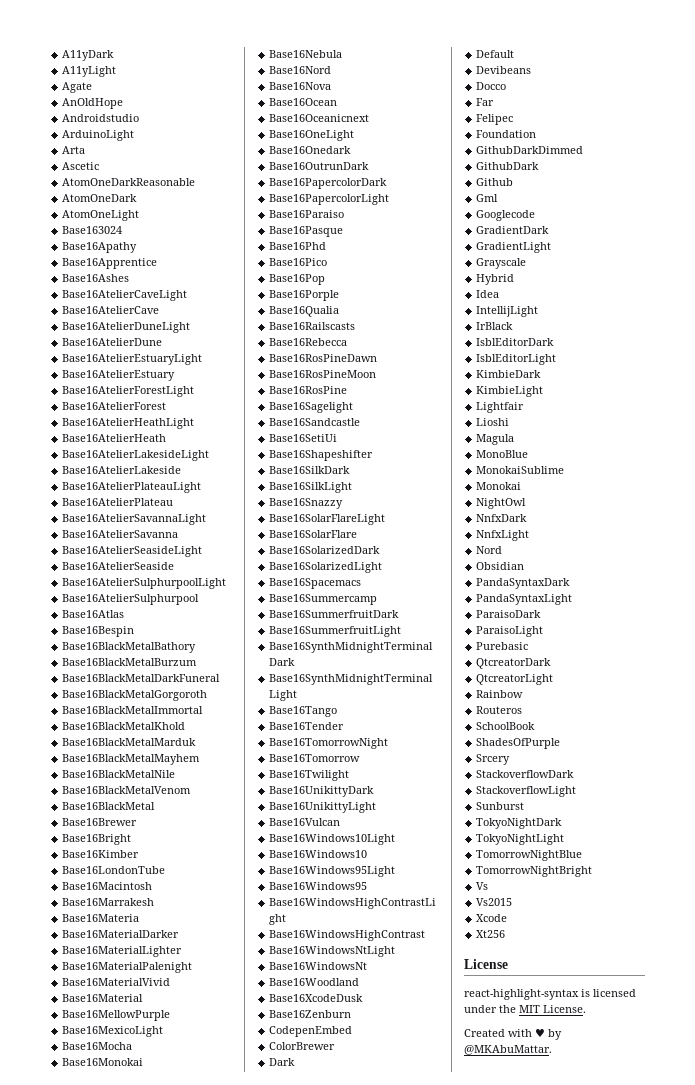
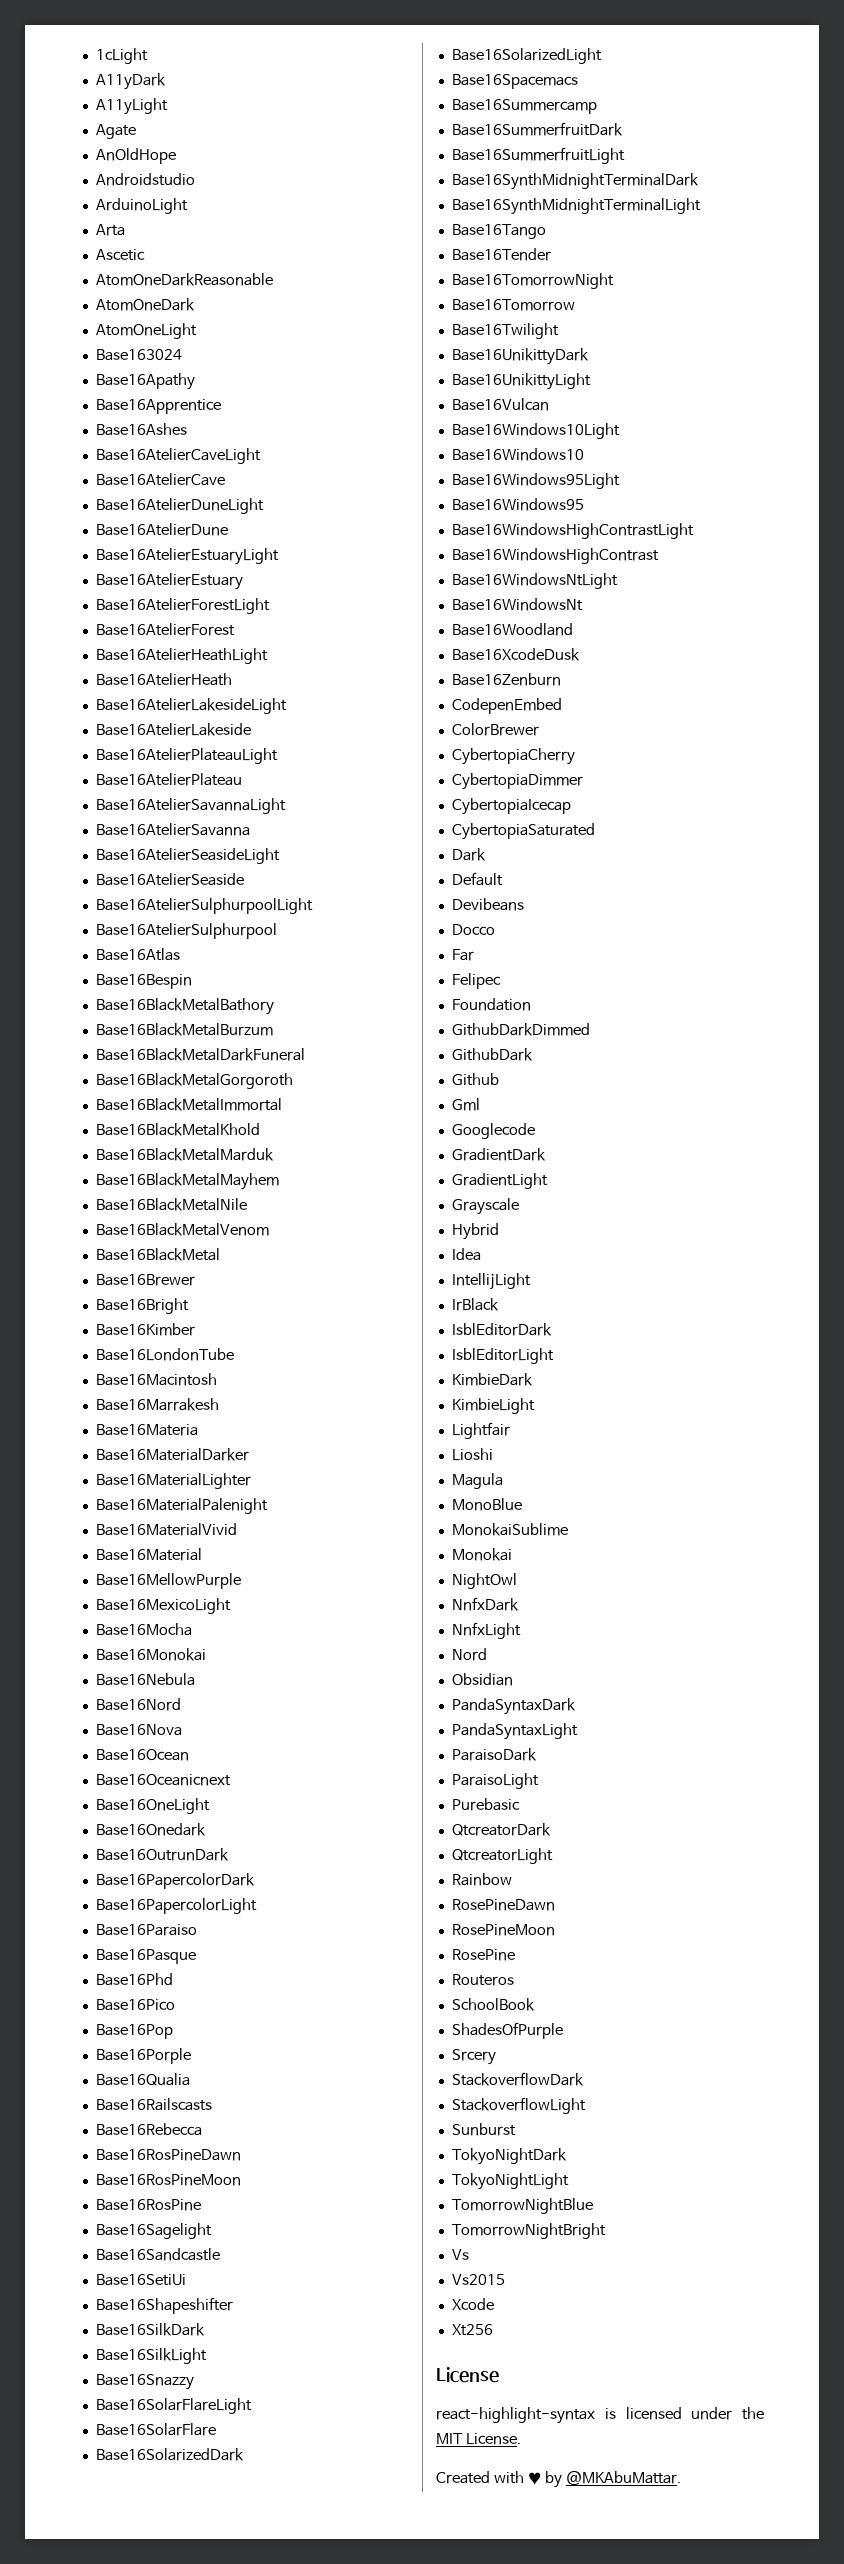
+ 1cLight
+ CybertopiaCherry
+ CybertopiaDimmer
+ CybertopiaIcecap
+ CybertopiaSaturated
+ RosePineDawn
+ RosePineMoon
+ RosePine

